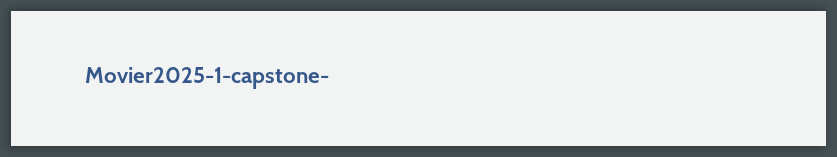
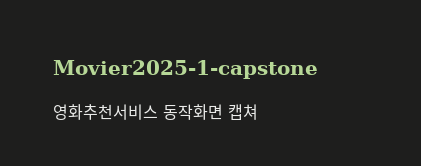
- Movier2025-1-capstone-
+ Movier2025-1-capstone
+ 영화추천서비스 동작화면 캡쳐

